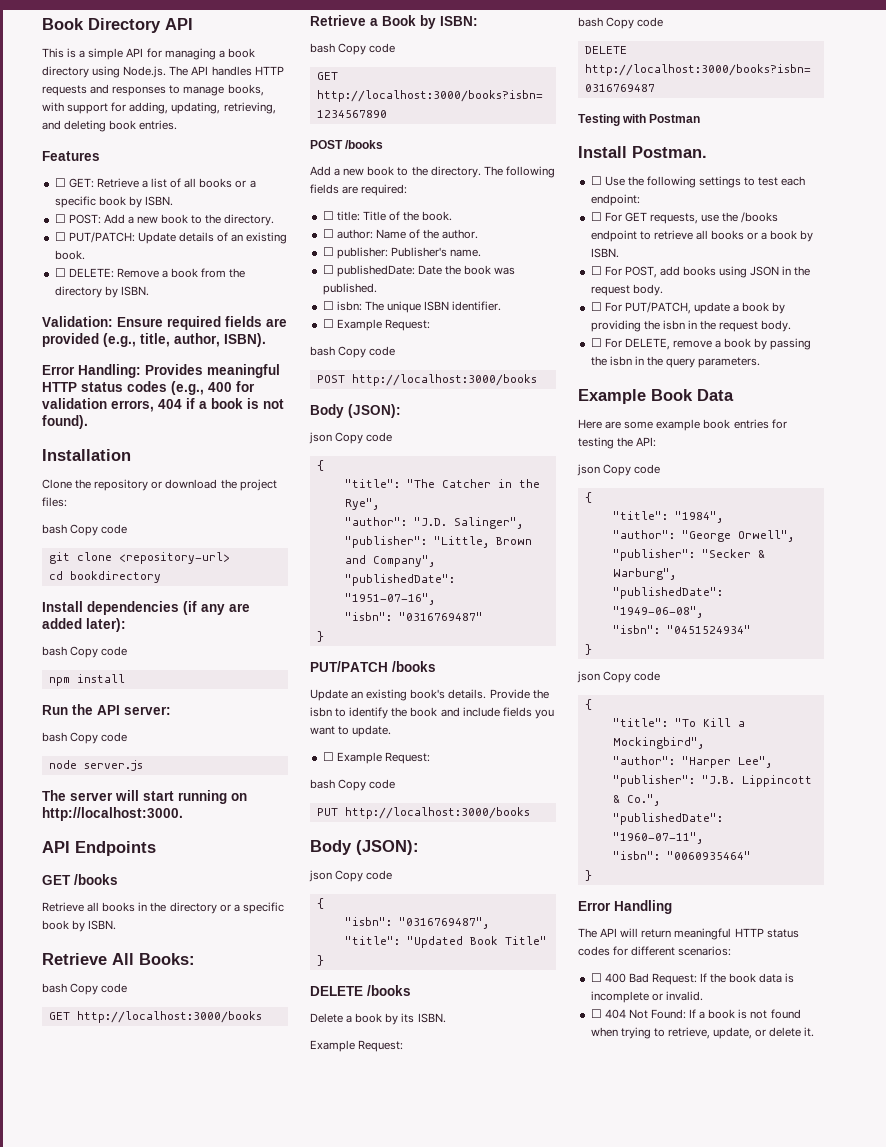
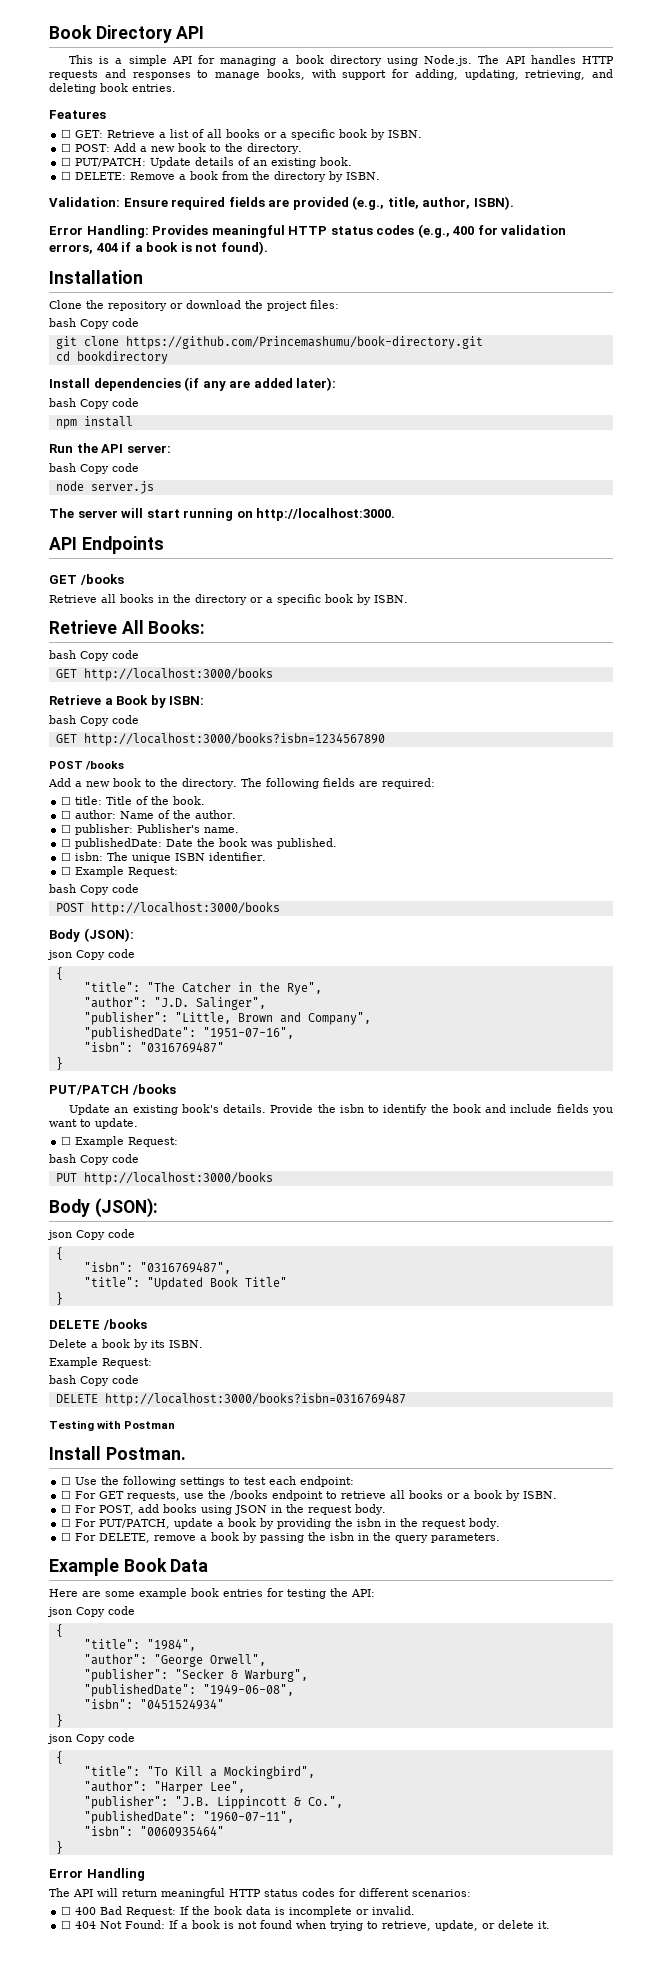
- git clone <repository-url>
+ git clone https://github.com/Princemashumu/book-directory.git

